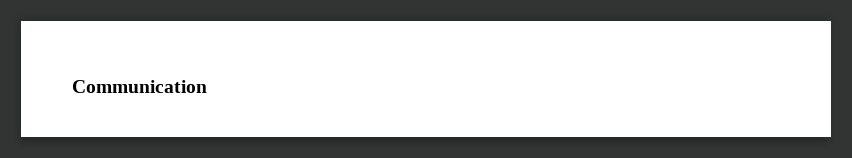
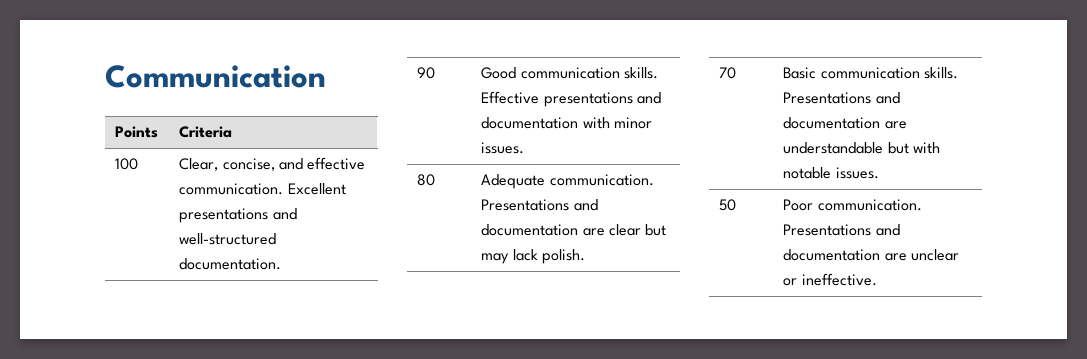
+ Points | Criteria
+ 100 | Clear, concise, and effective communication. Excellent presentations and well-structured documentation.
+ 90 | Good communication skills. Effective presentations and documentation with minor issues.
+ 80 | Adequate communication. Presentations and documentation are clear but may lack polish.
+ 70 | Basic communication skills. Presentations and documentation are understandable but with notable issues.
+ 50 | Poor communication. Presentations and documentation are unclear or ineffective.

